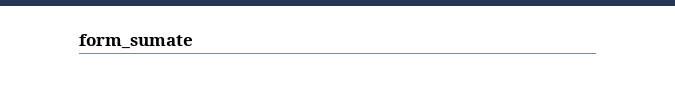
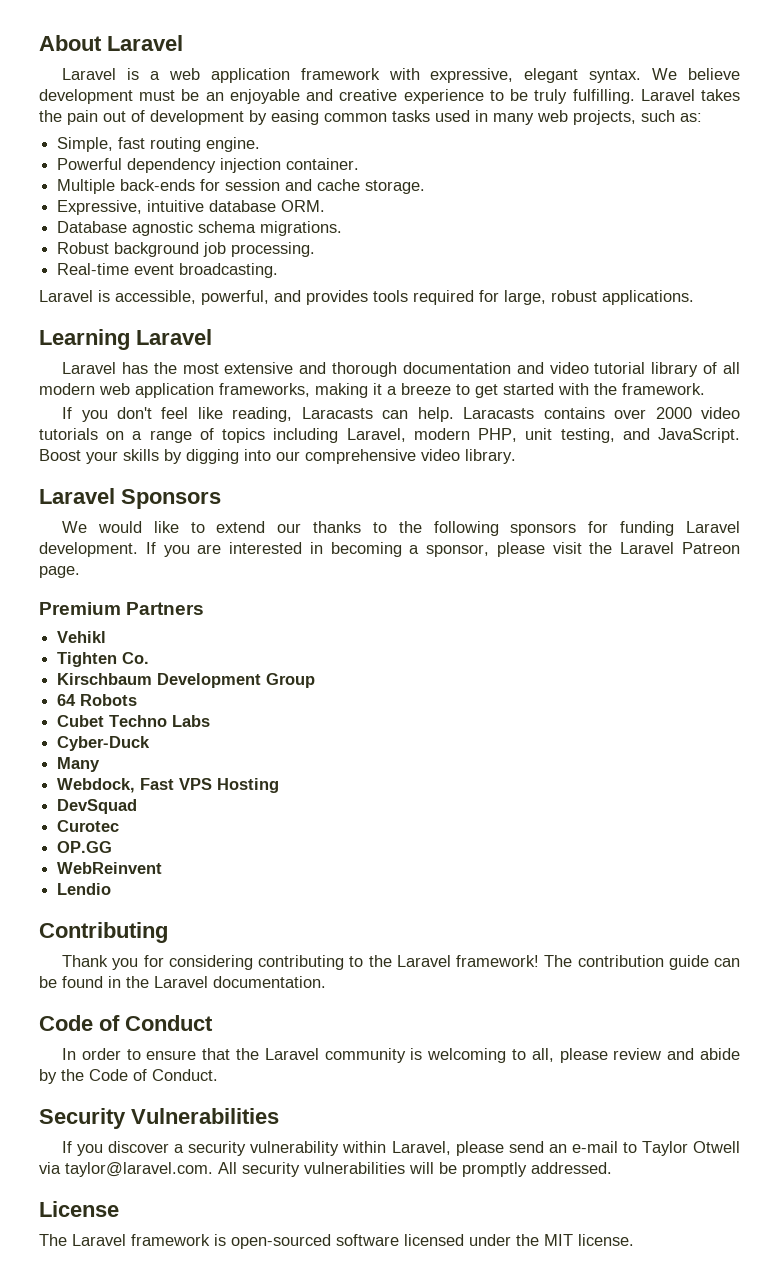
- form_sumate
+ About Laravel
+ Laravel is a web application framework with expressive, elegant syntax. We believe development must be an enjoyable and creative experience to be truly fulfilling. Laravel takes the pain out of development by easing common tasks used in many web projects, such as:
+ Simple, fast routing engine.
+ Powerful dependency injection container.
+ Multiple back-ends for session and cache storage.
+ Expressive, intuitive database ORM.
+ Database agnostic schema migrations.
+ Robust background job processing.
+ Real-time event broadcasting.
+ Laravel is accessible, powerful, and provides tools required for large, robust applications.
+ Learning Laravel
+ Laravel has the most extensive and thorough documentation and video tutorial library of all modern web application frameworks, making it a breeze to get started with the framework.
+ If you don't feel like reading, Laracasts can help. Laracasts contains over 2000 video tutorials on a range of topics including Laravel, modern PHP, unit testing, and JavaScript. Boost your skills by digging into our comprehensive video library.
+ Laravel Sponsors
+ We would like to extend our thanks to the following sponsors for funding Laravel development. If you are interested in becoming a sponsor, please visit the Laravel Patreon page.
+ Premium Partners
+ Vehikl
+ Tighten Co.
+ Kirschbaum Development Group
+ 64 Robots
+ Cubet Techno Labs
+ Cyber-Duck
+ Many
+ Webdock, Fast VPS Hosting
+ DevSquad
+ Curotec
+ OP.GG
+ WebReinvent
+ Lendio
+ Contributing
+ Thank you for considering contributing to the Laravel framework! The contribution guide can be found in the Laravel documentation.
+ Code of Conduct
+ In order to ensure that the Laravel community is welcoming to all, please review and abide by the Code of Conduct.
+ Security Vulnerabilities
+ If you discover a security vulnerability within Laravel, please send an e-mail to Taylor Otwell via taylor@laravel.com. All security vulnerabilities will be promptly addressed.
+ License
+ The Laravel framework is open-sourced software licensed under the MIT license.

